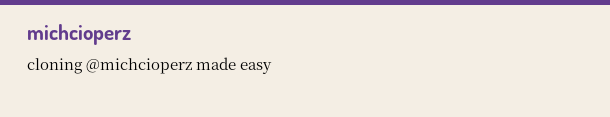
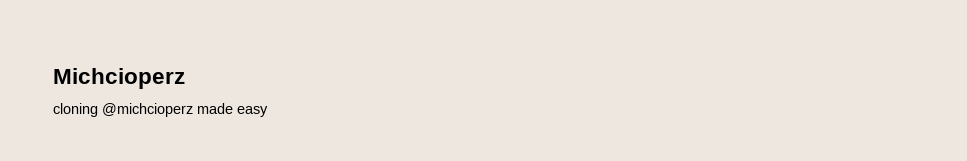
- michcioperz
+ Michcioperz

